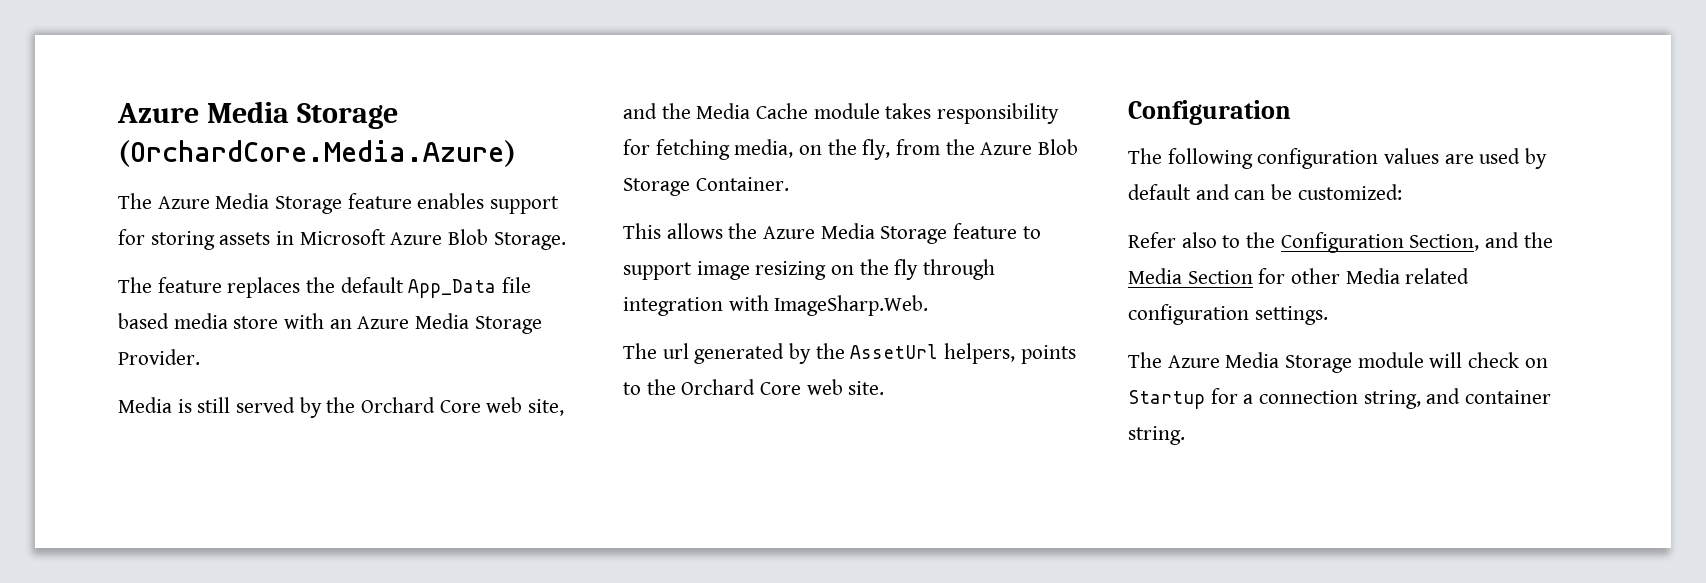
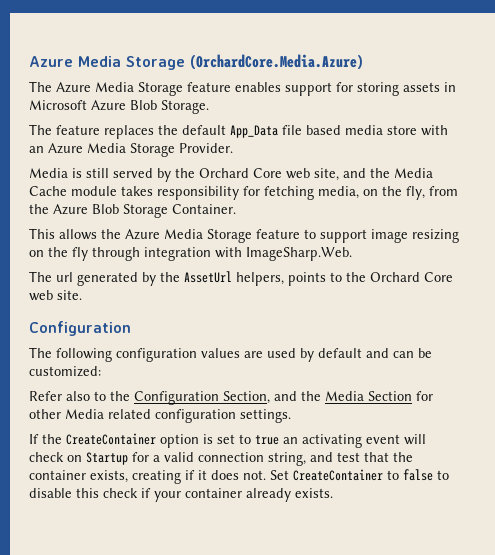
- The Azure Media Storage module will check on Startup for a connection string, and container string.
+ If the CreateContainer option is set to true an activating event will check on Startup for a valid connection string, and test that the container exists, creating if it does not. Set CreateContainer to false to disable this check if your container already exists.

